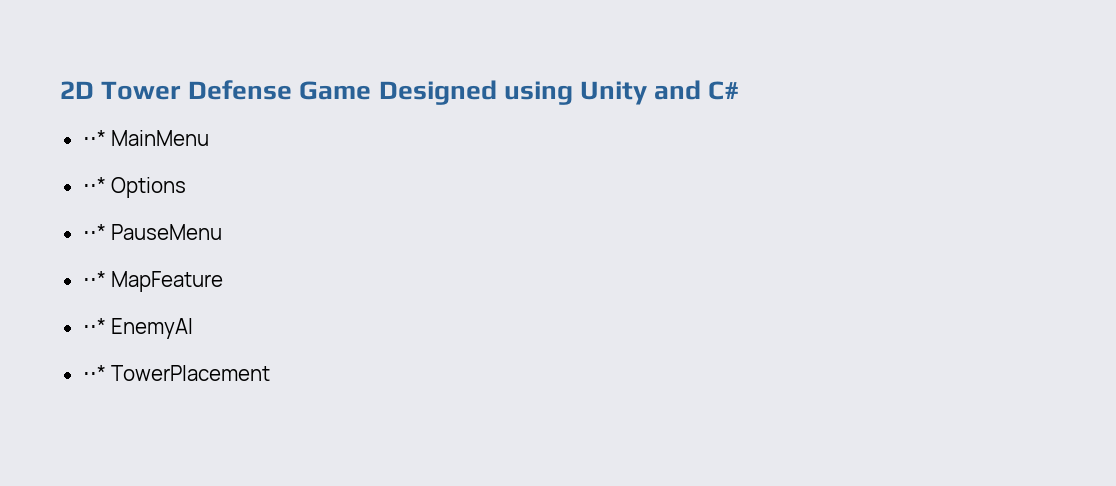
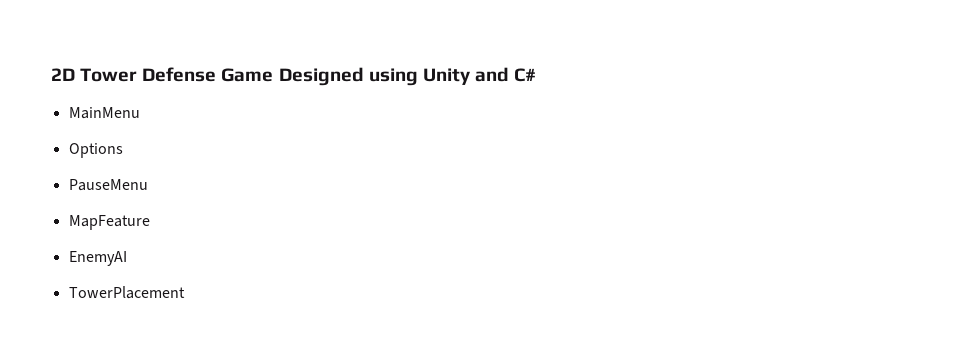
- ⋅⋅* MainMenu
+ MainMenu
- ⋅⋅* Options
+ Options
- ⋅⋅* PauseMenu
+ PauseMenu
- ⋅⋅* MapFeature
+ MapFeature
- ⋅⋅* EnemyAI
+ EnemyAI
- ⋅⋅* TowerPlacement
+ TowerPlacement

